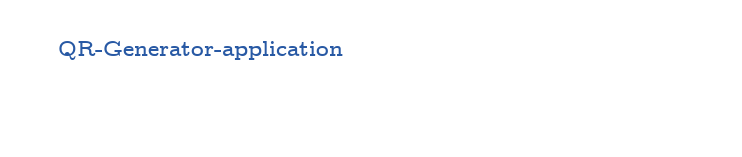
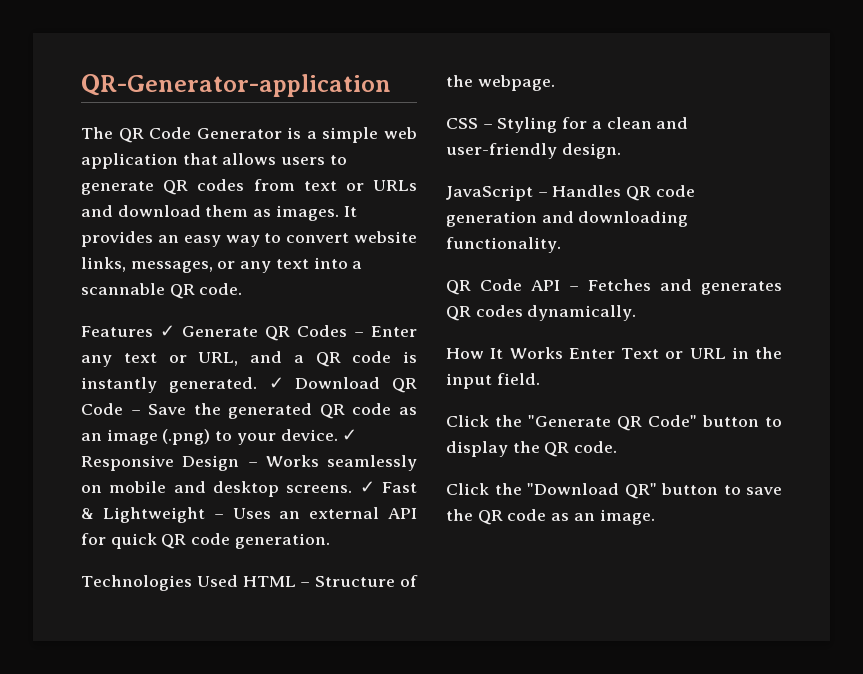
+ The QR Code Generator is a simple web application that allows users to generate QR codes from text or URLs and download them as images. It provides an easy way to convert website links, messages, or any text into a scannable QR code.
+ Features ✓ Generate QR Codes – Enter any text or URL, and a QR code is instantly generated. ✓ Download QR Code – Save the generated QR code as an image (.png) to your device. ✓ Responsive Design – Works seamlessly on mobile and desktop screens. ✓ Fast & Lightweight – Uses an external API for quick QR code generation.
+ Technologies Used HTML – Structure of the webpage.
+ CSS – Styling for a clean and user-friendly design.
+ JavaScript – Handles QR code generation and downloading functionality.
+ QR Code API – Fetches and generates QR codes dynamically.
+ How It Works Enter Text or URL in the input field.
+ Click the "Generate QR Code" button to display the QR code.
+ Click the "Download QR" button to save the QR code as an image.

